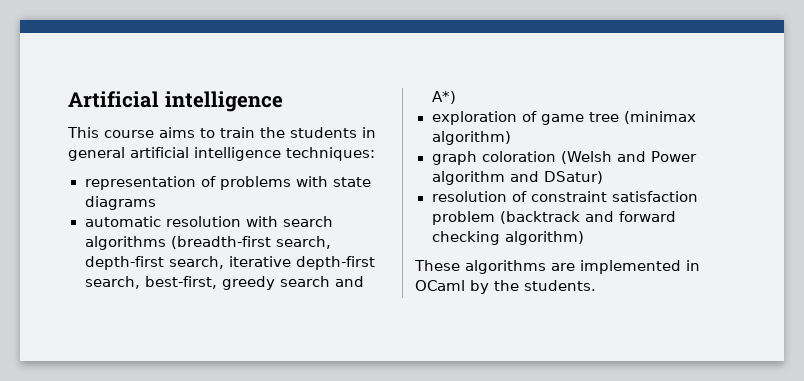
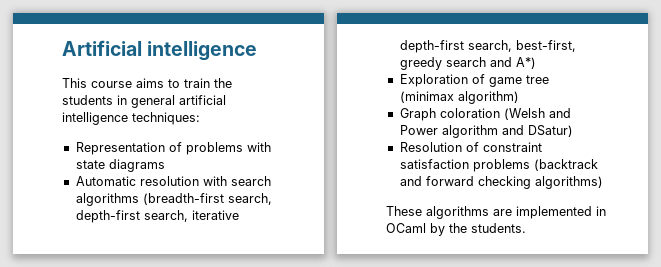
- representation of problems with state diagrams
+ Representation of problems with state diagrams
- automatic resolution with search algorithms (breadth-first search, depth-first search, iterative depth-first search, best-first, greedy search and A*)
+ Automatic resolution with search algorithms (breadth-first search, depth-first search, iterative depth-first search, best-first, greedy search and A*)
- exploration of game tree (minimax algorithm)
+ Exploration of game tree (minimax algorithm)
- graph coloration (Welsh and Power algorithm and DSatur)
+ Graph coloration (Welsh and Power algorithm and DSatur)
- resolution of constraint satisfaction problem (backtrack and forward checking algorithm)
+ Resolution of constraint satisfaction problems (backtrack and forward checking algorithms)

